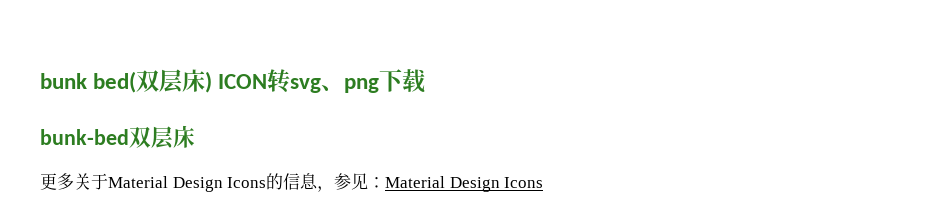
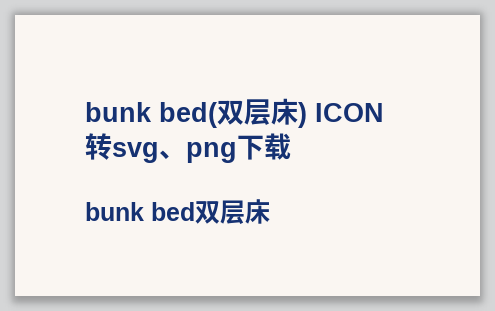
- bunk-bed双层床
- 更多关于Material Design Icons的信息，参见：Material Design Icons
+ bunk bed双层床

